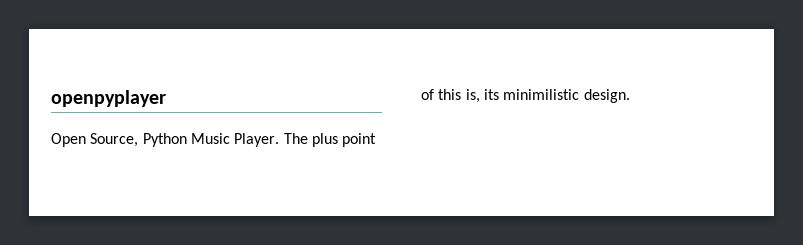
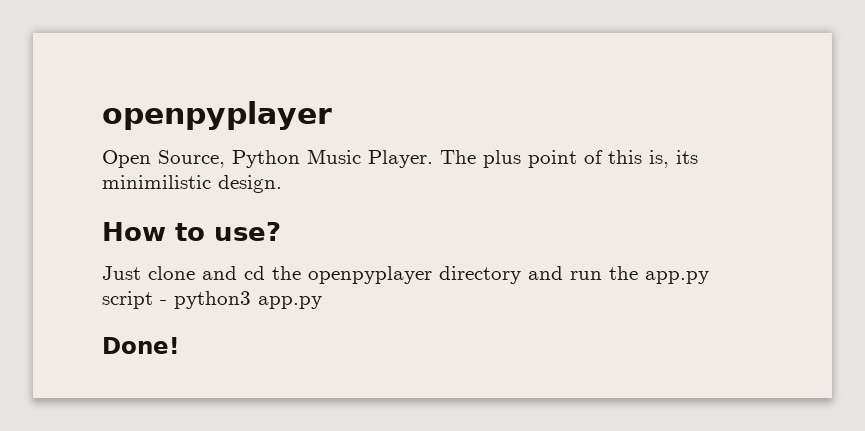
+ How to use?
+ Just clone and cd the openpyplayer directory and run the app.py script - python3 app.py
+ Done!

